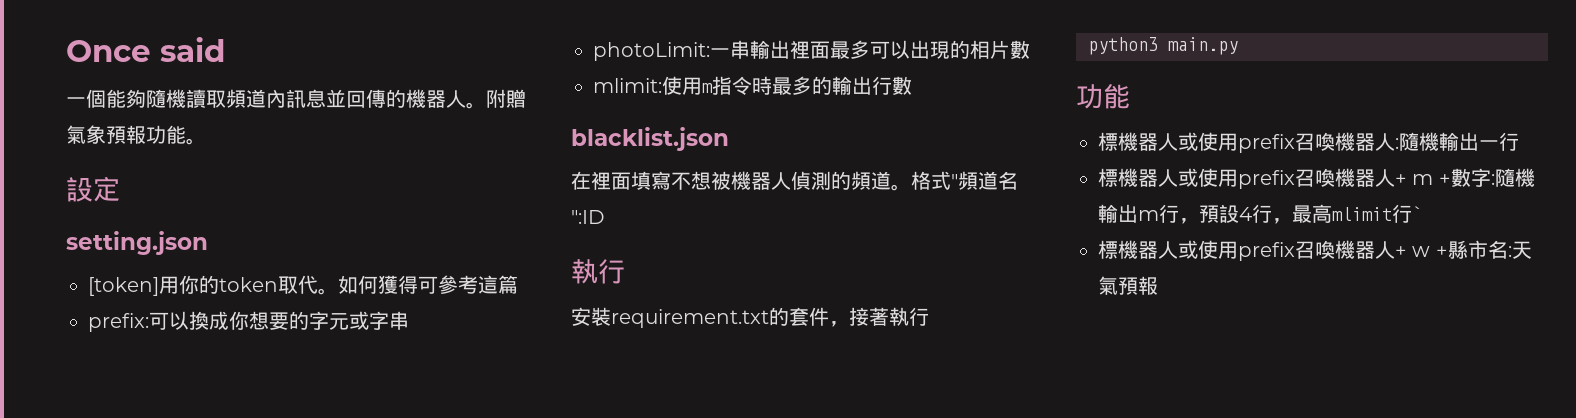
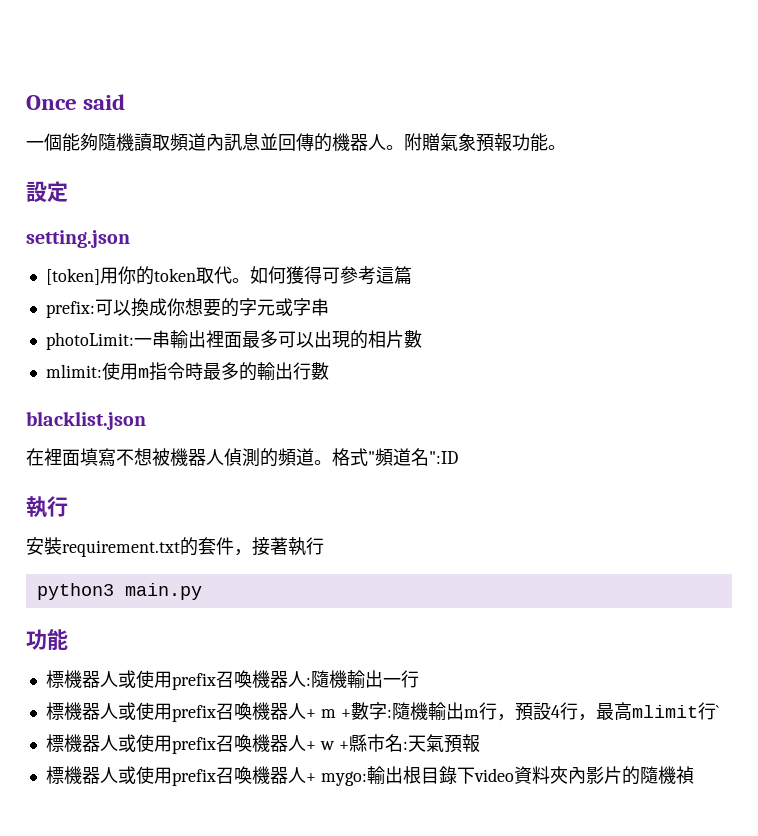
+ 標機器人或使用prefix召喚機器人+ mygo:輸出根目錄下video資料夾內影片的隨機禎

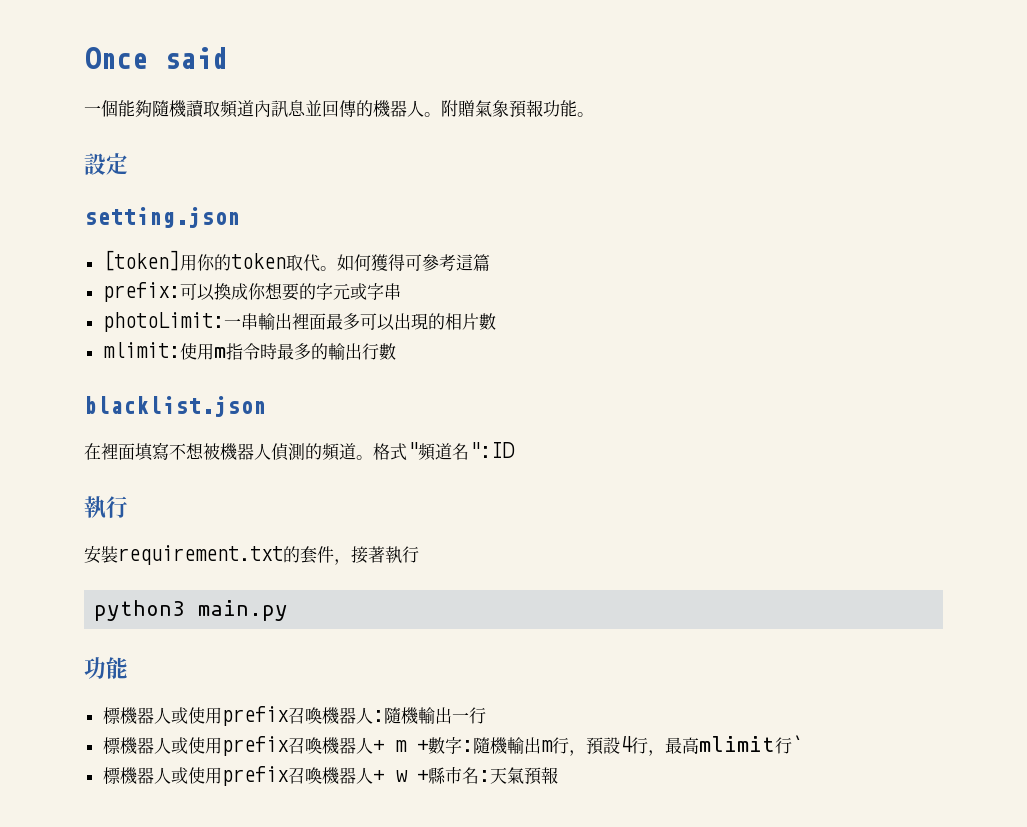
- 標機器人或使用prefix召喚機器人+ mygo:輸出根目錄下video資料夾內影片的隨機禎

